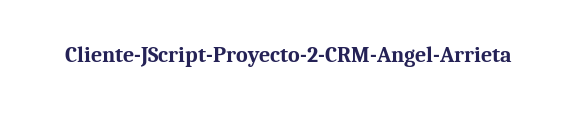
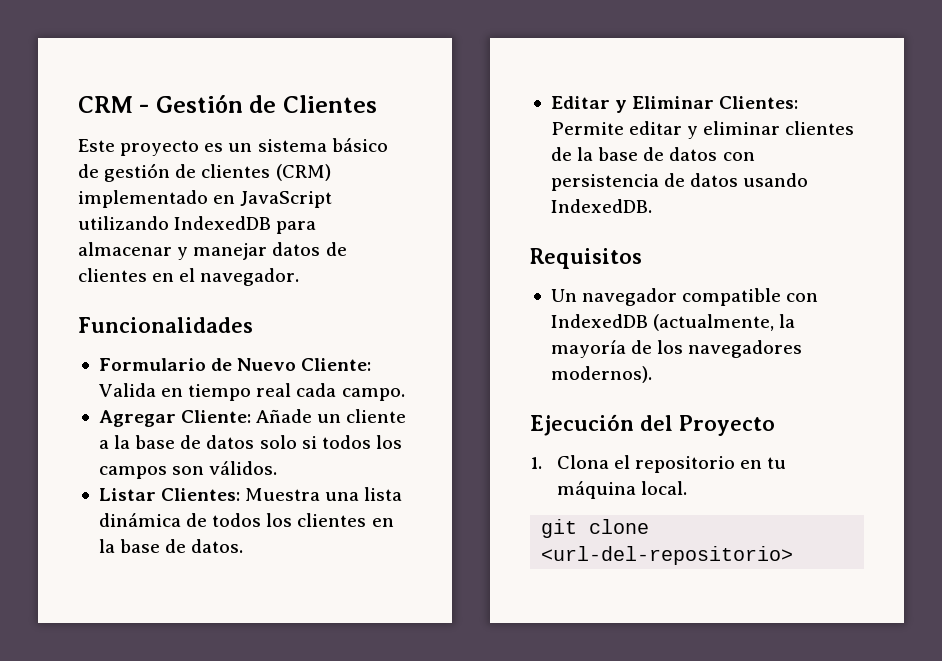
- Cliente-JScript-Proyecto-2-CRM-Angel-Arrieta
+ CRM - Gestión de Clientes
+ Este proyecto es un sistema básico de gestión de clientes (CRM) implementado en JavaScript utilizando IndexedDB para almacenar y manejar datos de clientes en el navegador.
+ Funcionalidades
+ Formulario de Nuevo Cliente: Valida en tiempo real cada campo.
+ Agregar Cliente: Añade un cliente a la base de datos solo si todos los campos son válidos.
+ Listar Clientes: Muestra una lista dinámica de todos los clientes en la base de datos.
+ Editar y Eliminar Clientes: Permite editar y eliminar clientes de la base de datos con persistencia de datos usando IndexedDB.
+ Requisitos
+ Un navegador compatible con IndexedDB (actualmente, la mayoría de los navegadores modernos).
+ Ejecución del Proyecto
+ 1. Clona el repositorio en tu máquina local.
+ git clone <url-del-repositorio>

